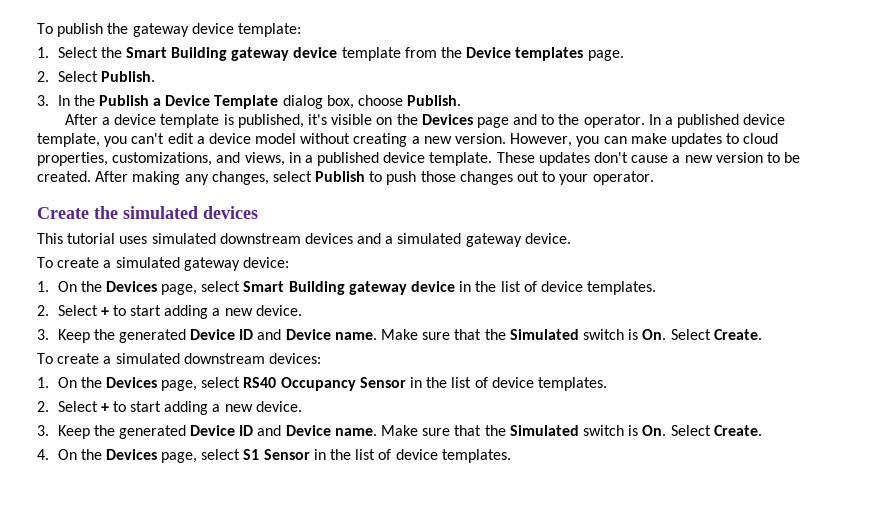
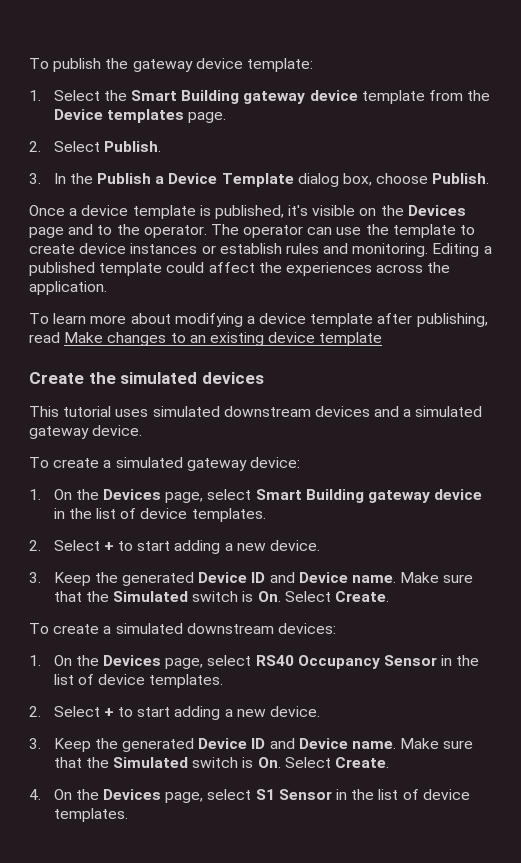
- After a device template is published, it's visible on the Devices page and to the operator.
+ Once a device template is published, it's visible on the Devices page and to the operator.
- In a published device template, you can't edit a device model without creating a new version. However, you can make updates to cloud properties, customizations, and views, in a published device template. These updates don't cause a new version to be created. After making any changes, select Publish to push those changes out to your operator.
+ The operator can use the template to create device instances or establish rules and monitoring. Editing a published template could affect the experiences across the application.
+ To learn more about modifying a device template after publishing, read Make changes to an existing device template

